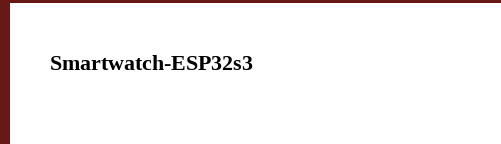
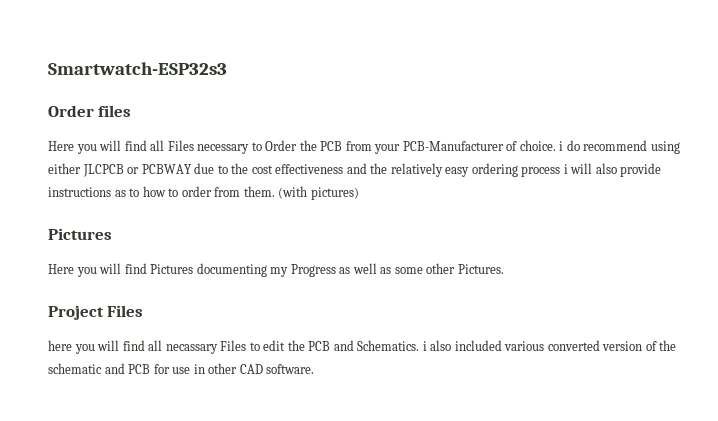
+ Order files
+ Here you will find all Files necessary to Order the PCB from your PCB-Manufacturer of choice. i do recommend using either JLCPCB or PCBWAY due to the cost effectiveness and the relatively easy ordering process i will also provide instructions as to how to order from them. (with pictures)
+ Pictures
+ Here you will find Pictures documenting my Progress as well as some other Pictures.
+ Project Files
+ here you will find all necassary Files to edit the PCB and Schematics. i also included various converted version of the schematic and PCB for use in other CAD software.

